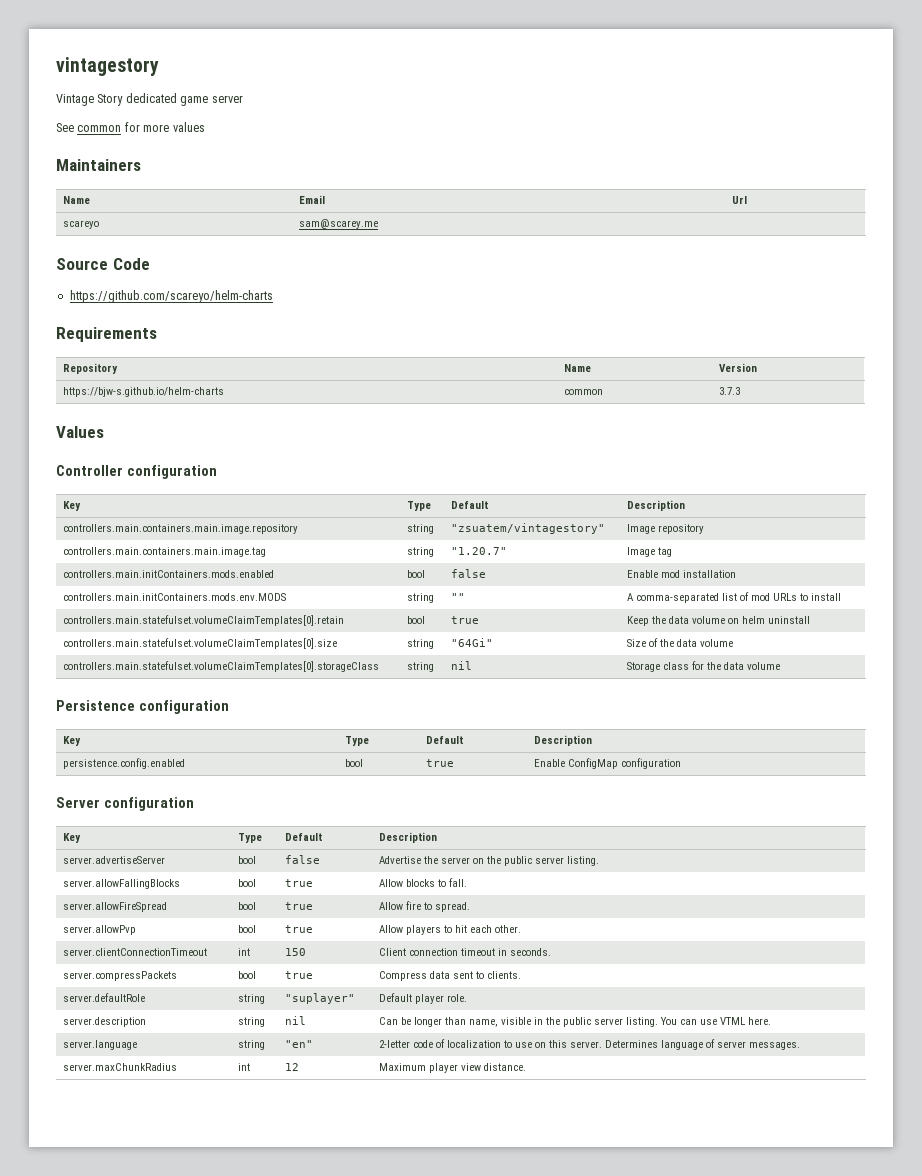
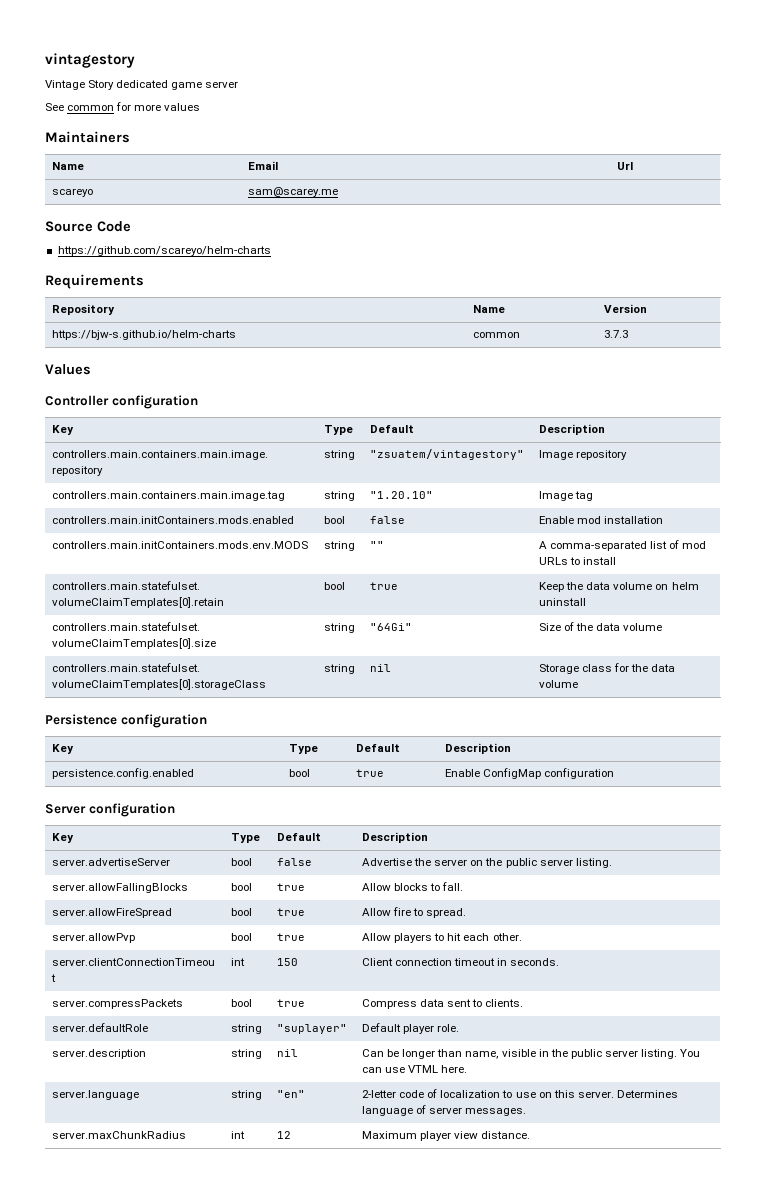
- controllers.main.containers.main.image.tag | string | "1.20.7" | Image tag
+ controllers.main.containers.main.image.tag | string | "1.20.10" | Image tag

